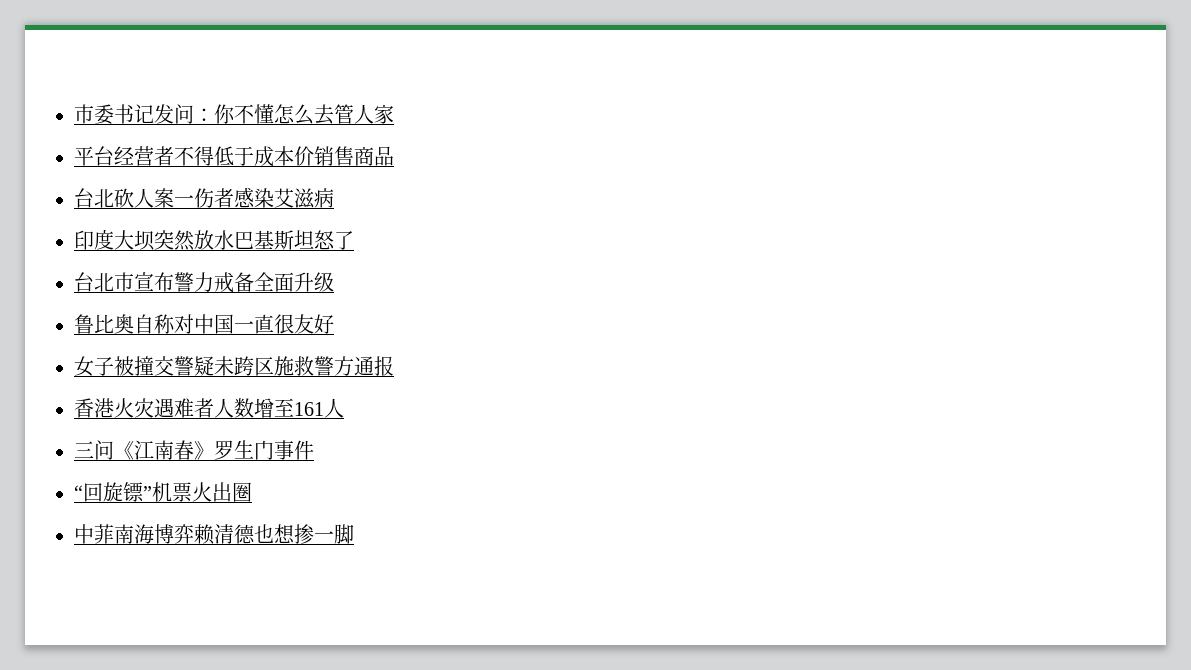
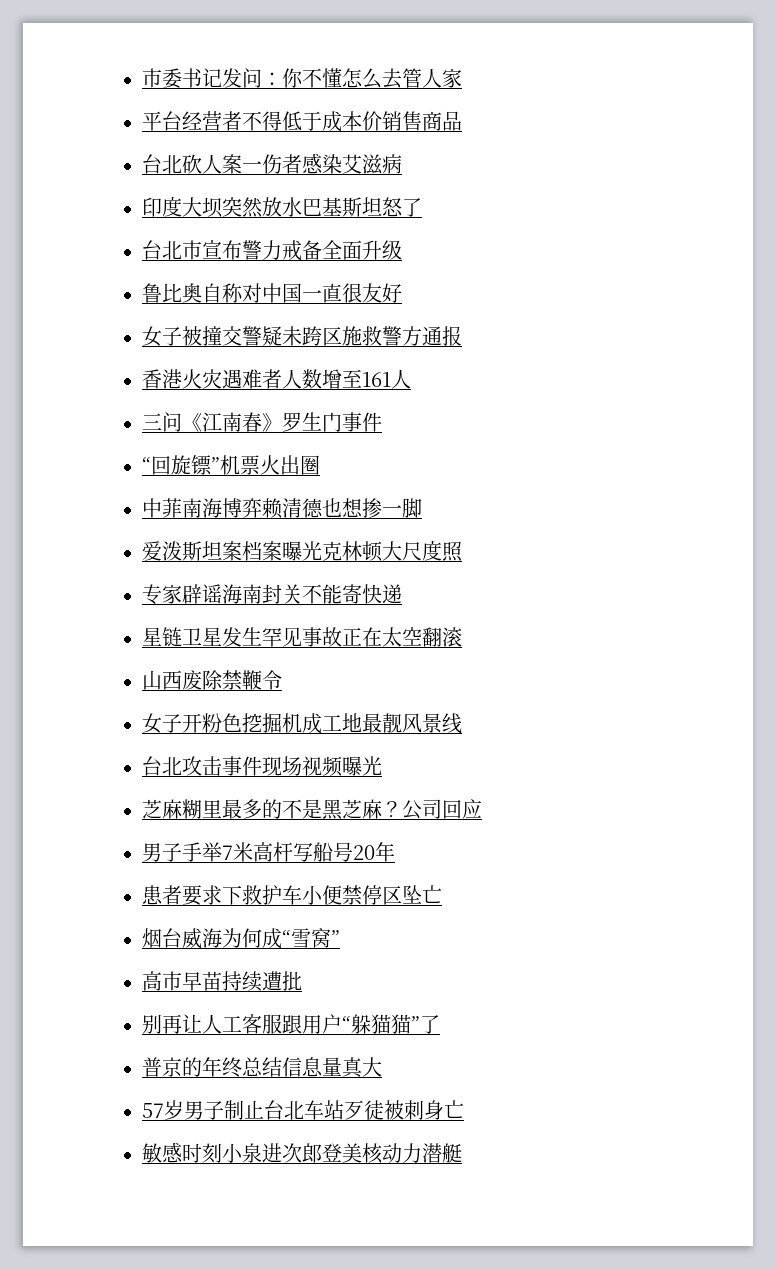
+ 爱泼斯坦案档案曝光克林顿大尺度照
+ 专家辟谣海南封关不能寄快递
+ 星链卫星发生罕见事故正在太空翻滚
+ 山西废除禁鞭令
+ 女子开粉色挖掘机成工地最靓风景线
+ 台北攻击事件现场视频曝光
+ 芝麻糊里最多的不是黑芝麻？公司回应
+ 男子手举7米高杆写船号20年
+ 患者要求下救护车小便禁停区坠亡
+ 烟台威海为何成“雪窝”
+ 高市早苗持续遭批
+ 别再让人工客服跟用户“躲猫猫”了
+ 普京的年终总结信息量真大
+ 57岁男子制止台北车站歹徒被刺身亡
+ 敏感时刻小泉进次郎登美核动力潜艇

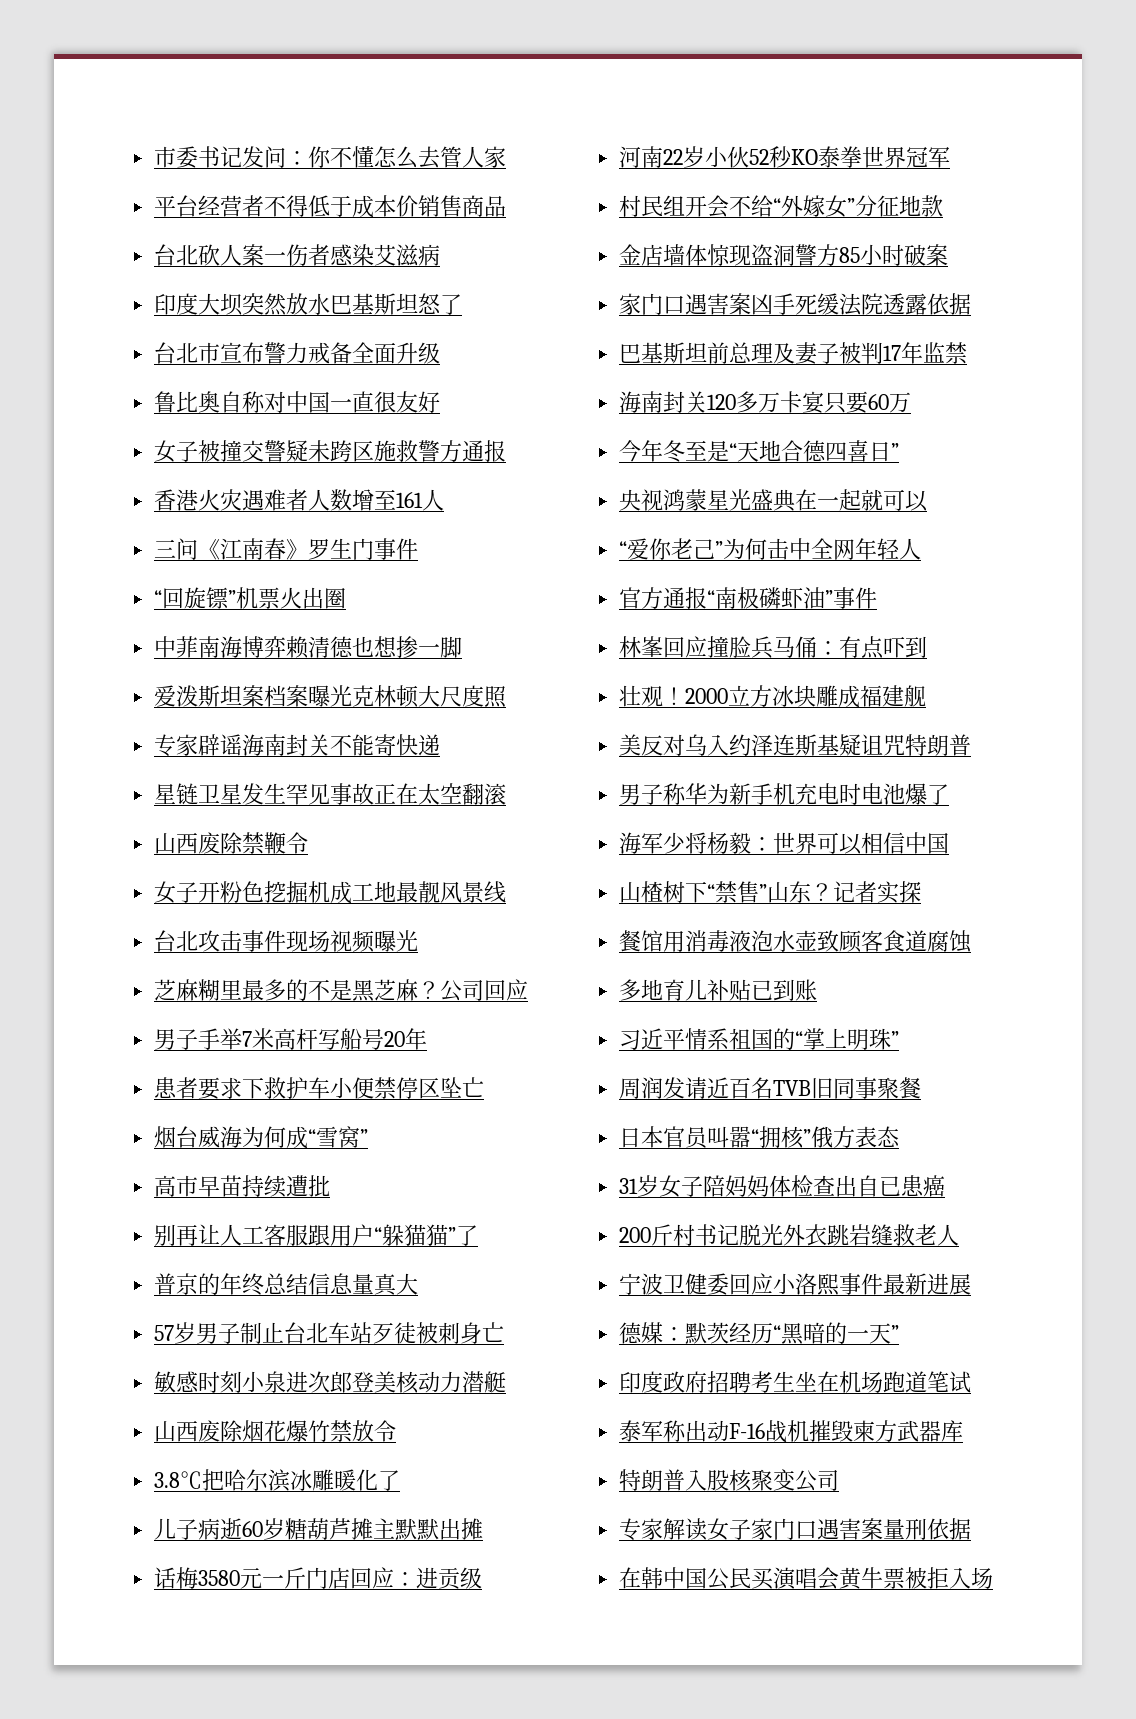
+ 山西废除烟花爆竹禁放令
+ 3.8℃把哈尔滨冰雕暖化了
+ 儿子病逝60岁糖葫芦摊主默默出摊
+ 话梅3580元一斤门店回应：进贡级
+ 河南22岁小伙52秒KO泰拳世界冠军
+ 村民组开会不给“外嫁女”分征地款
+ 金店墙体惊现盗洞警方85小时破案
+ 家门口遇害案凶手死缓法院透露依据
+ 巴基斯坦前总理及妻子被判17年监禁
+ 海南封关120多万卡宴只要60万
+ 今年冬至是“天地合德四喜日”
+ 央视鸿蒙星光盛典在一起就可以
+ “爱你老己”为何击中全网年轻人
+ 官方通报“南极磷虾油”事件
+ 林峯回应撞脸兵马俑：有点吓到
+ 壮观！2000立方冰块雕成福建舰
+ 美反对乌入约泽连斯基疑诅咒特朗普
+ 男子称华为新手机充电时电池爆了
+ 海军少将杨毅：世界可以相信中国
+ 山楂树下“禁售”山东？记者实探
+ 餐馆用消毒液泡水壶致顾客食道腐蚀
+ 多地育儿补贴已到账
+ 习近平情系祖国的“掌上明珠”
+ 周润发请近百名TVB旧同事聚餐
+ 日本官员叫嚣“拥核”俄方表态
+ 31岁女子陪妈妈体检查出自已患癌
+ 200斤村书记脱光外衣跳岩缝救老人
+ 宁波卫健委回应小洛熙事件最新进展
+ 德媒：默茨经历“黑暗的一天”
+ 印度政府招聘考生坐在机场跑道笔试
+ 泰军称出动F-16战机摧毁柬方武器库
+ 特朗普入股核聚变公司
+ 专家解读女子家门口遇害案量刑依据
+ 在韩中国公民买演唱会黄牛票被拒入场

